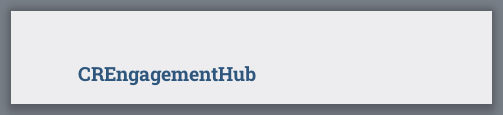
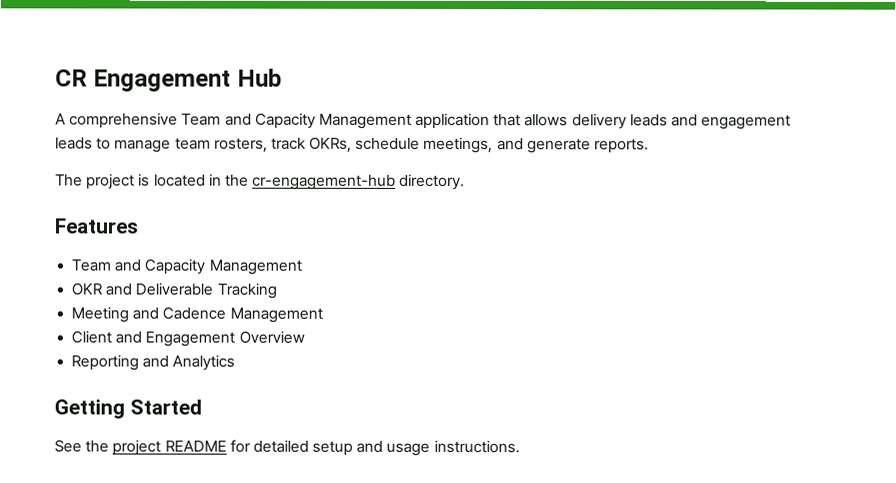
- CREngagementHub
+ CR Engagement Hub
+ A comprehensive Team and Capacity Management application that allows delivery leads and engagement leads to manage team rosters, track OKRs, schedule meetings, and generate reports.
+ The project is located in the cr-engagement-hub directory.
+ Features
+ Team and Capacity Management
+ OKR and Deliverable Tracking
+ Meeting and Cadence Management
+ Client and Engagement Overview
+ Reporting and Analytics
+ Getting Started
+ See the project README for detailed setup and usage instructions.

